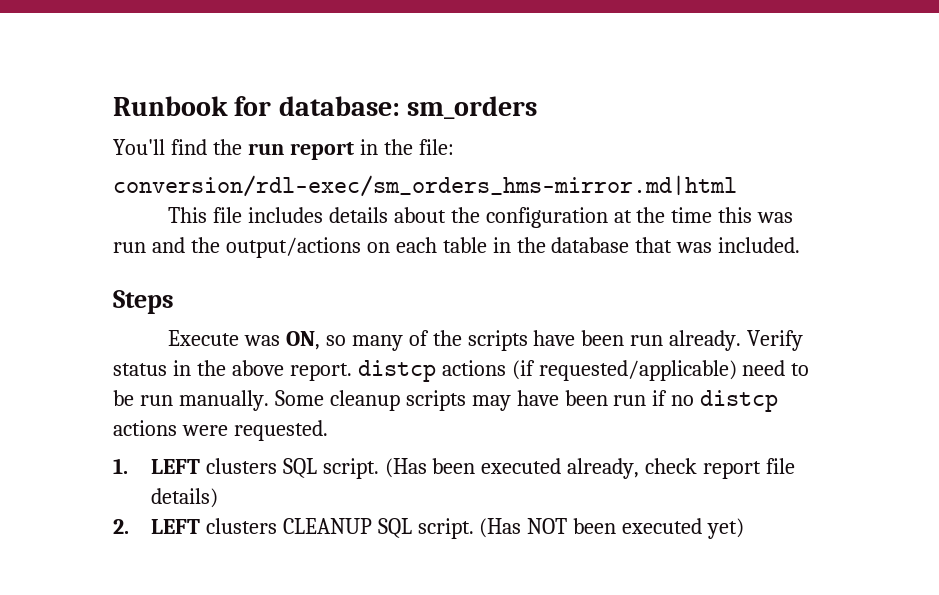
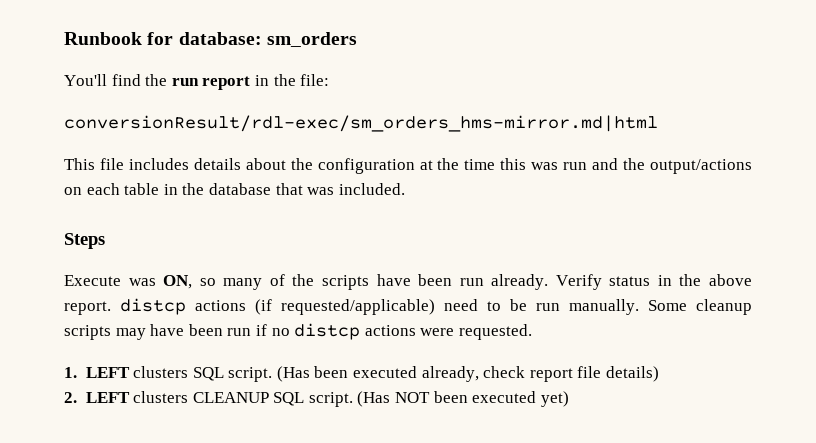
- conversion/rdl-exec/sm_orders_hms-mirror.md|html
+ conversionResult/rdl-exec/sm_orders_hms-mirror.md|html

